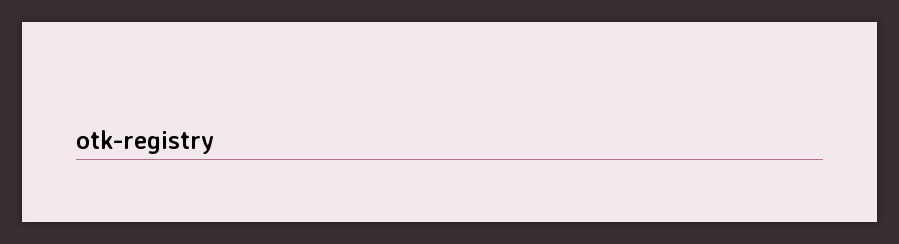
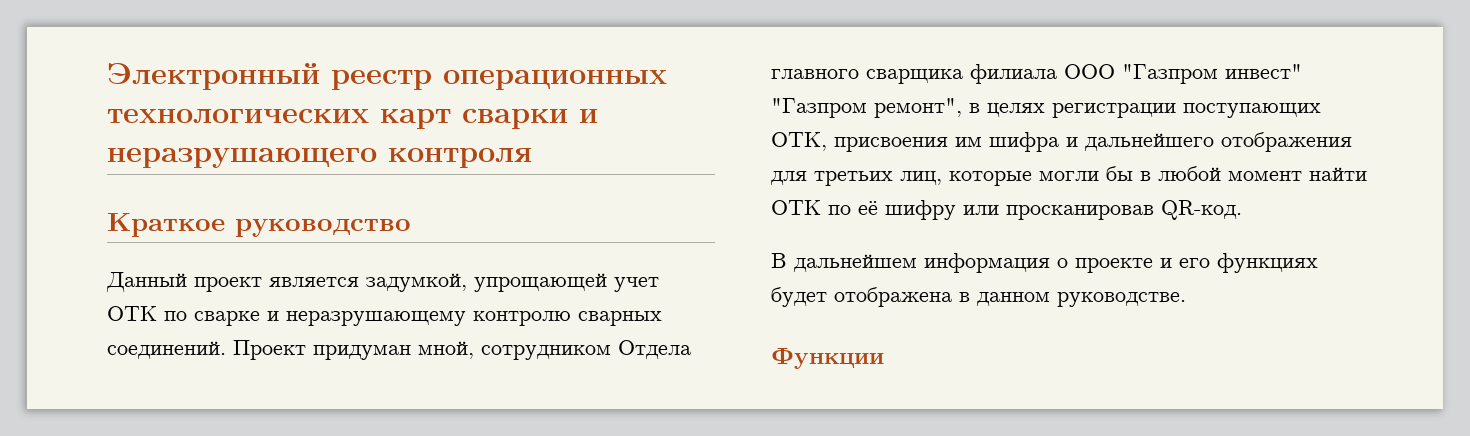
- otk-registry
+ Электронный реестр операционных технологических карт сварки и неразрушающего контроля
+ Краткое руководство
+ Данный проект является задумкой, упрощающей учет ОТК по сварке и неразрушающему контролю сварных соединений. Проект придуман мной, сотрудником Отдела главного сварщика филиала ООО "Газпром инвест" "Газпром ремонт", в целях регистрации поступающих ОТК, присвоения им шифра и дальнейшего отображения для третьих лиц, которые могли бы в любой момент найти ОТК по её шифру или просканировав QR-код.
+ В дальнейшем информация о проекте и его функциях будет отображена в данном руководстве.
+ Функции

